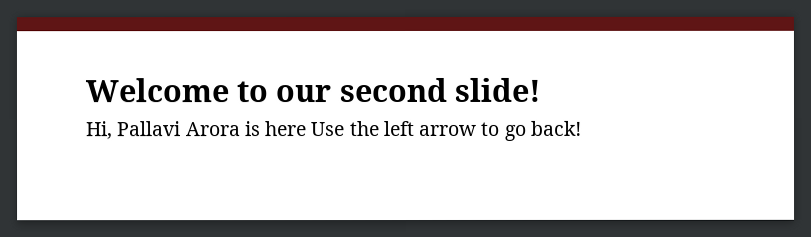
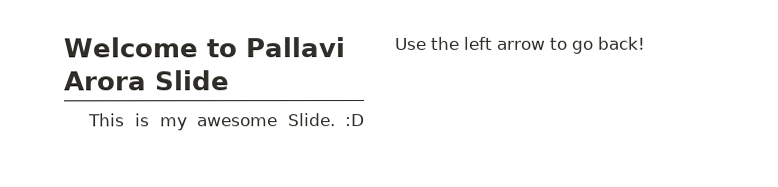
- Welcome to our second slide!
- Hi, Pallavi Arora is here Use the left arrow to go back!
+ Welcome to Pallavi Arora Slide
+ This is my awesome Slide. :D Use the left arrow to go back!

